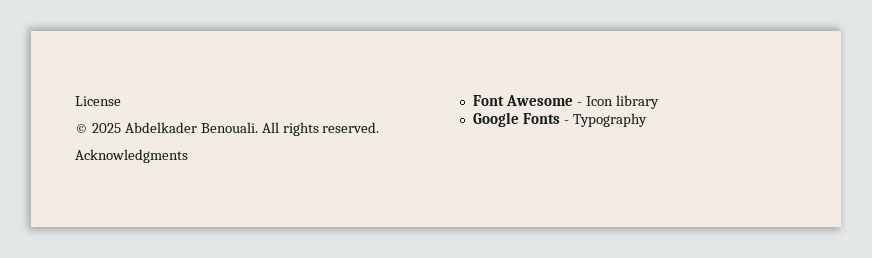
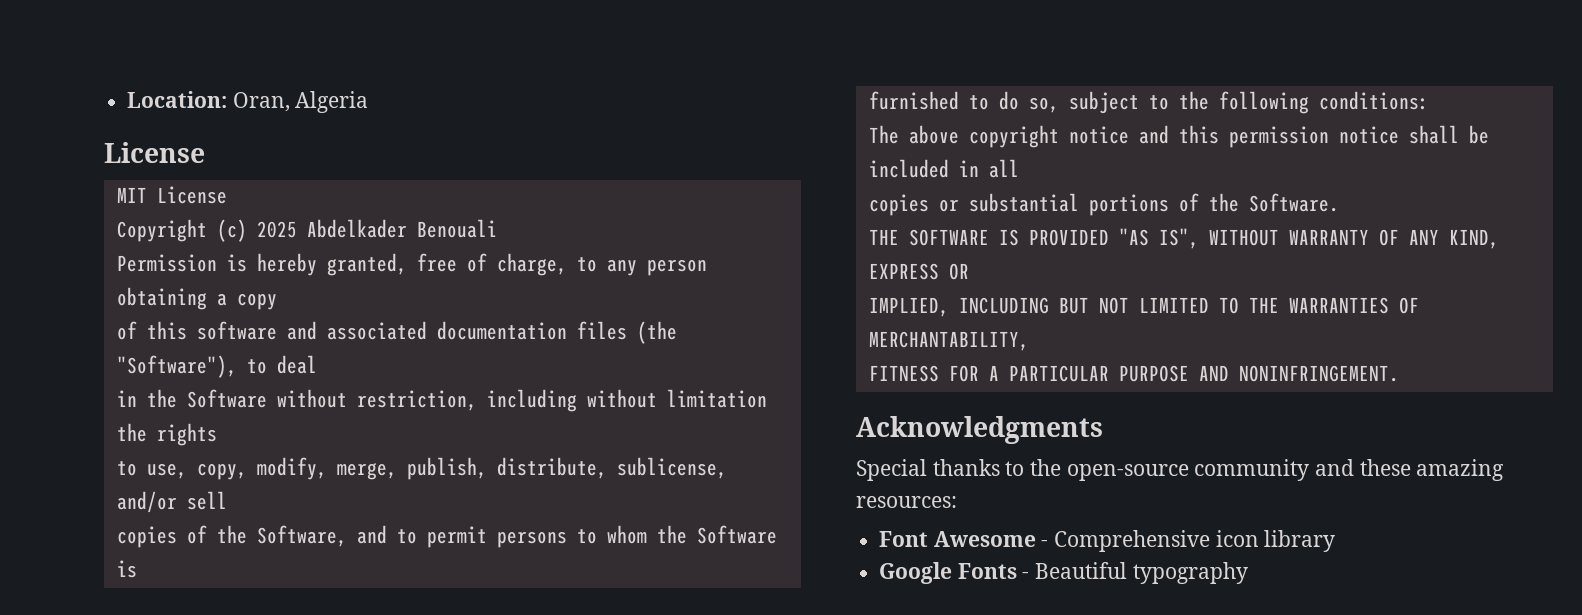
+ Location: Oran, Algeria
  License
- © 2025 Abdelkader Benouali. All rights reserved.
+ MIT License
+ Copyright (c) 2025 Abdelkader Benouali
+ Permission is hereby granted, free of charge, to any person obtaining a copy
+ of this software and associated documentation files (the "Software"), to deal
+ in the Software without restriction, including without limitation the rights
+ to use, copy, modify, merge, publish, distribute, sublicense, and/or sell
+ copies of the Software, and to permit persons to whom the Software is
+ furnished to do so, subject to the following conditions:
+ The above copyright notice and this permission notice shall be included in all
+ copies or substantial portions of the Software.
+ THE SOFTWARE IS PROVIDED "AS IS", WITHOUT WARRANTY OF ANY KIND, EXPRESS OR
+ IMPLIED, INCLUDING BUT NOT LIMITED TO THE WARRANTIES OF MERCHANTABILITY,
+ FITNESS FOR A PARTICULAR PURPOSE AND NONINFRINGEMENT.
  Acknowledgments
+ Special thanks to the open-source community and these amazing resources:
- Font Awesome - Icon library
+ Font Awesome - Comprehensive icon library
- Google Fonts - Typography
+ Google Fonts - Beautiful typography

